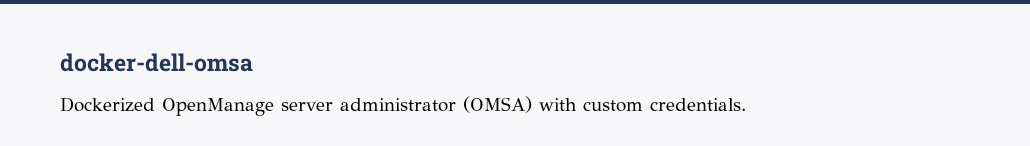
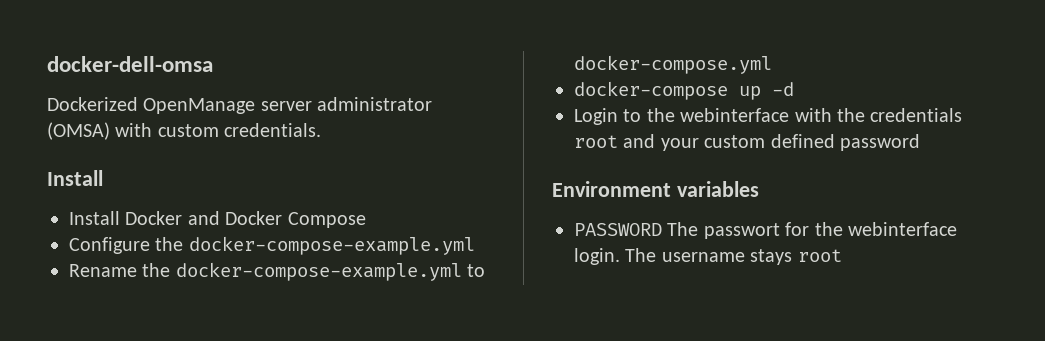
  Dockerized OpenManage server administrator (OMSA) with custom credentials.
+ Install
+ Install Docker and Docker Compose
+ Configure the docker-compose-example.yml
+ Rename the docker-compose-example.yml to docker-compose.yml
+ docker-compose up -d
+ Login to the webinterface with the credentials root and your custom defined password
+ Environment variables
+ PASSWORD The passwort for the webinterface login. The username stays root

